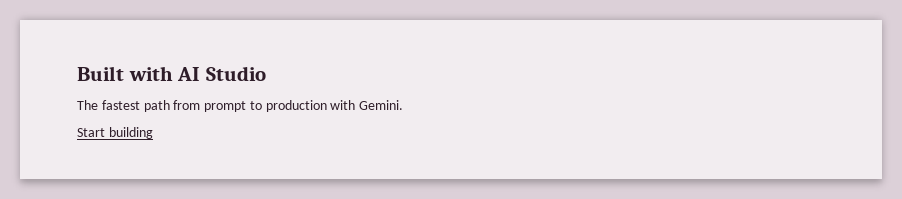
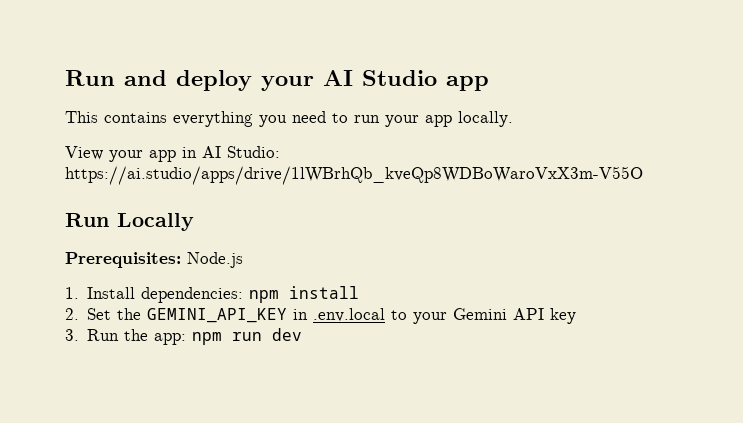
- Built with AI Studio
- The fastest path from prompt to production with Gemini.
- Start building
+ Run and deploy your AI Studio app
+ This contains everything you need to run your app locally.
+ View your app in AI Studio: https://ai.studio/apps/drive/1lWBrhQb_kveQp8WDBoWaroVxX3m-V55O
+ Run Locally
+ Prerequisites: Node.js
+ 1. Install dependencies: npm install
+ 2. Set the GEMINI_API_KEY in .env.local to your Gemini API key
+ 3. Run the app: npm run dev

